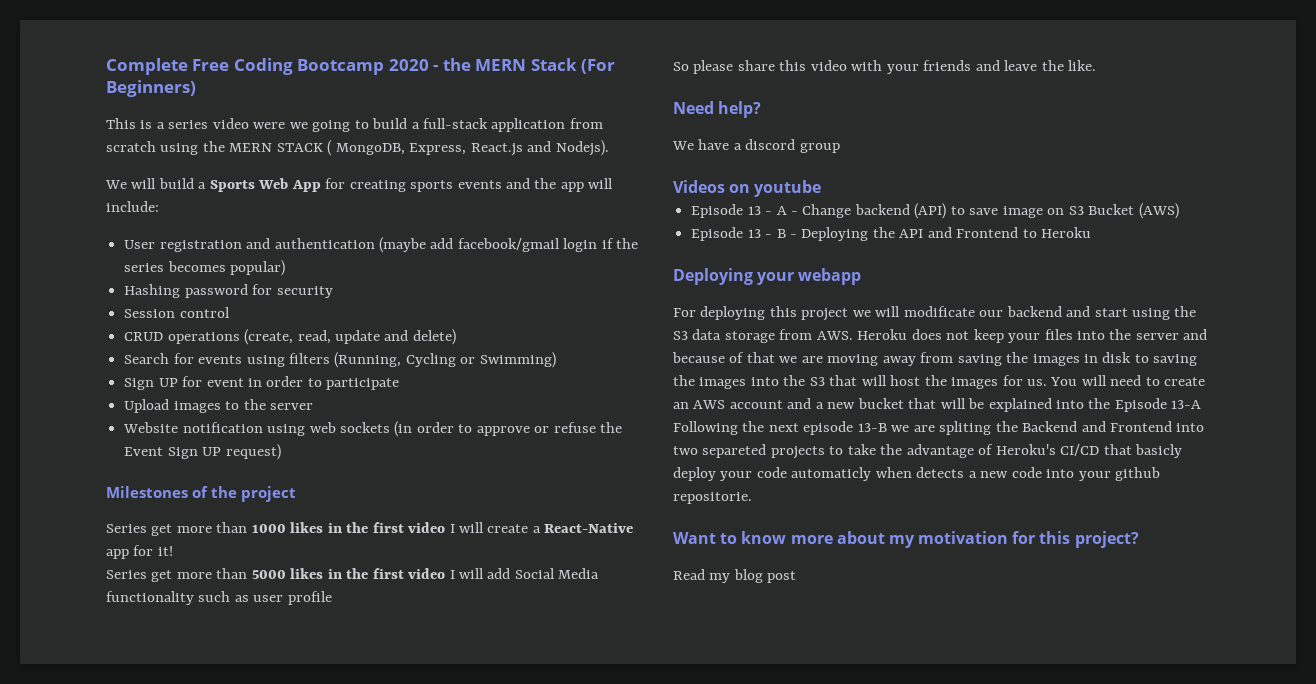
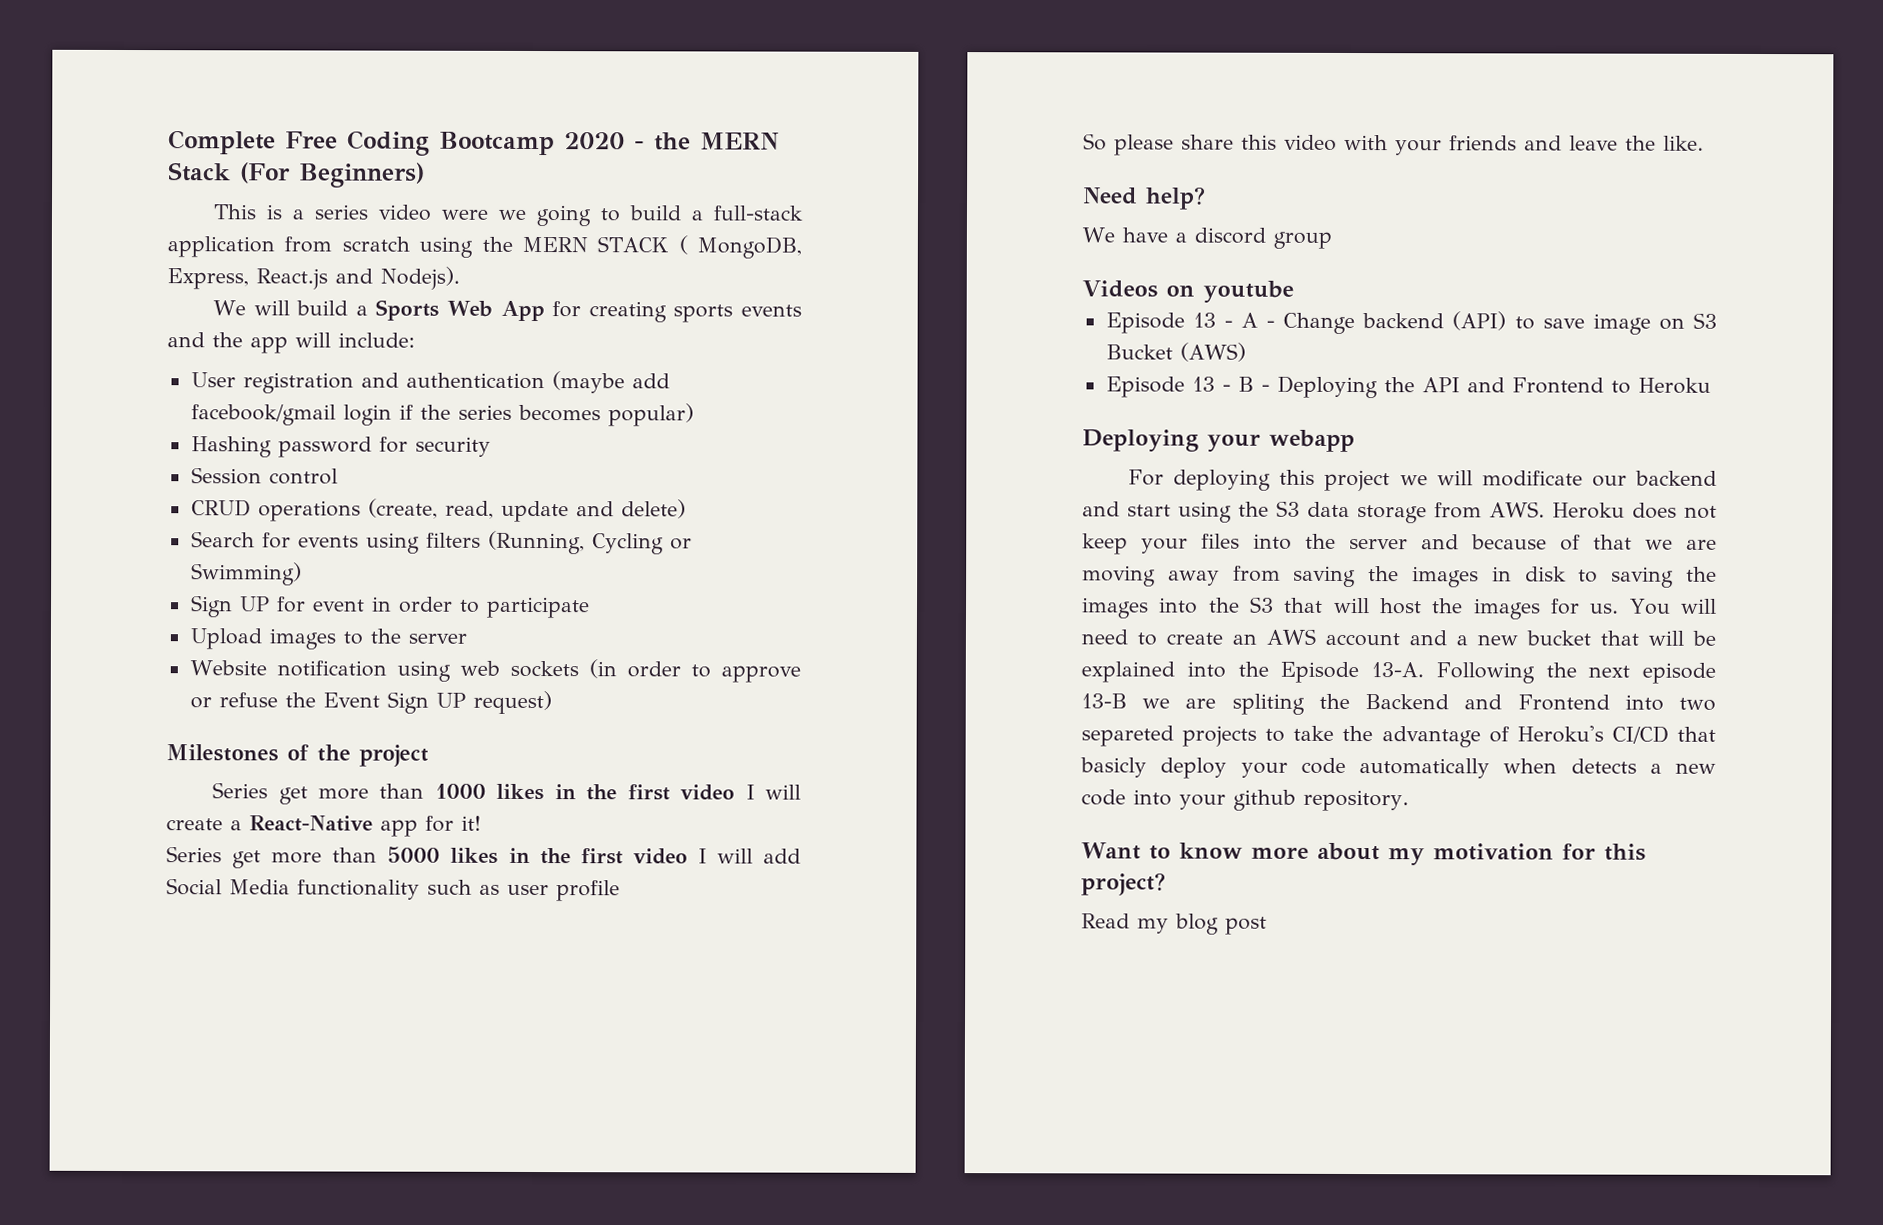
- You will need to create an AWS account and a new bucket that will be explained into the Episode 13-A Following the next episode 13-B we are spliting the Backend and Frontend into two separeted projects to take the advantage of Heroku's CI/CD that basicly deploy your code automaticly when detects a new code into your github repositorie.
+ You will need to create an AWS account and a new bucket that will be explained into the Episode 13-A. Following the next episode 13-B we are spliting the Backend and Frontend into two separeted projects to take the advantage of Heroku's CI/CD that basicly deploy your code automatically when detects a new code into your github repository.

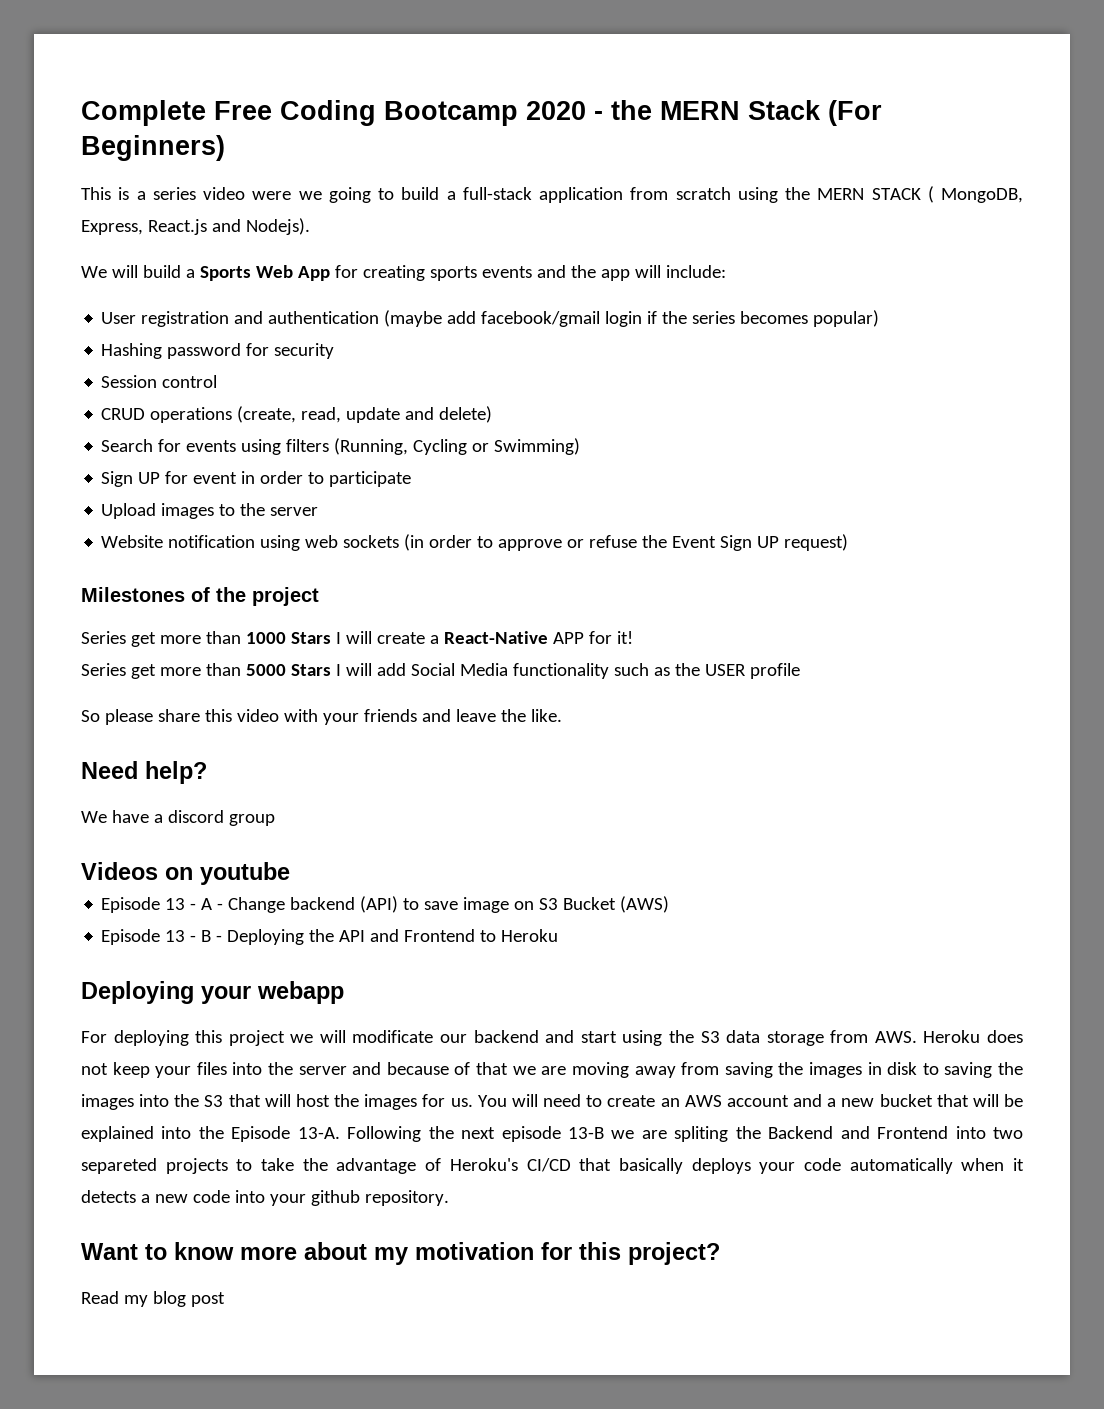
- Series get more than 1000 likes in the first video I will create a React-Native app for it!
+ Series get more than 1000 Stars I will create a React-Native APP for it!
- Series get more than 5000 likes in the first video I will add Social Media functionality such as user profile
+ Series get more than 5000 Stars I will add Social Media functionality such as the USER profile
- Following the next episode 13-B we are spliting the Backend and Frontend into two separeted projects to take the advantage of Heroku's CI/CD that basicly deploy your code automatically when detects a new code into your github repository.
+ Following the next episode 13-B we are spliting the Backend and Frontend into two separeted projects to take the advantage of Heroku's CI/CD that basically deploys your code automatically when it detects a new code into your github repository.

